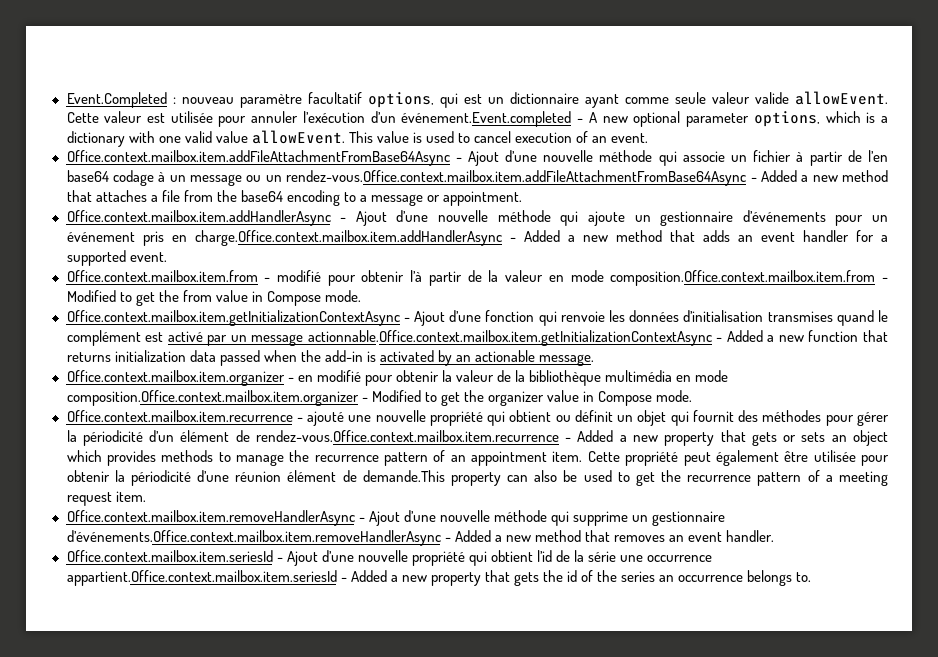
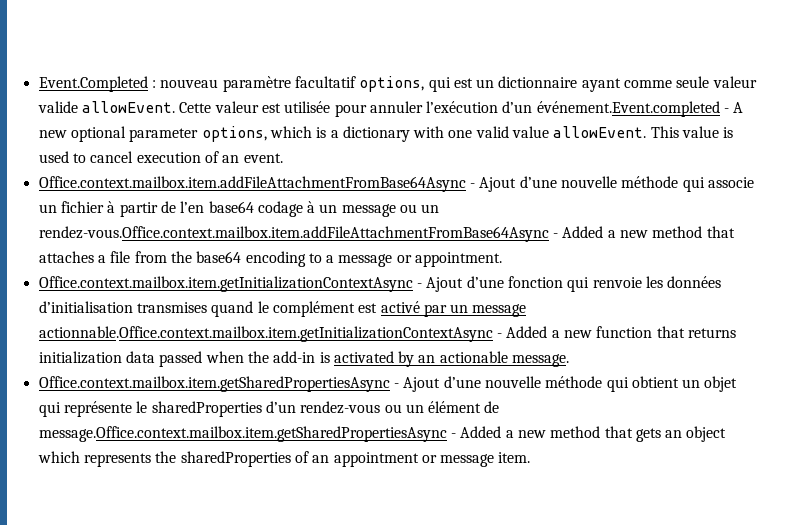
- Office.context.mailbox.item.addHandlerAsync - Ajout d’une nouvelle méthode qui ajoute un gestionnaire d’événements pour un événement pris en charge.Office.context.mailbox.item.addHandlerAsync - Added a new method that adds an event handler for a supported event.
- Office.context.mailbox.item.from - modifié pour obtenir l’à partir de la valeur en mode composition.Office.context.mailbox.item.from - Modified to get the from value in Compose mode.
- Office.context.mailbox.item.organizer - en modifié pour obtenir la valeur de la bibliothèque multimédia en mode composition.Office.context.mailbox.item.organizer - Modified to get the organizer value in Compose mode.
- Office.context.mailbox.item.recurrence - ajouté une nouvelle propriété qui obtient ou définit un objet qui fournit des méthodes pour gérer la périodicité d’un élément de rendez-vous.Office.context.mailbox.item.recurrence - Added a new property that gets or sets an object which provides methods to manage the recurrence pattern of an appointment item. Cette propriété peut également être utilisée pour obtenir la périodicité d’une réunion élément de demande.This property can also be used to get the recurrence pattern of a meeting request item.
- Office.context.mailbox.item.removeHandlerAsync - Ajout d’une nouvelle méthode qui supprime un gestionnaire d’événements.Office.context.mailbox.item.removeHandlerAsync - Added a new method that removes an event handler.
- Office.context.mailbox.item.seriesId - Ajout d’une nouvelle propriété qui obtient l’id de la série une occurrence appartient.Office.context.mailbox.item.seriesId - Added a new property that gets the id of the series an occurrence belongs to.
+ Office.context.mailbox.item.getSharedPropertiesAsync - Ajout d’une nouvelle méthode qui obtient un objet qui représente le sharedProperties d’un rendez-vous ou un élément de message.Office.context.mailbox.item.getSharedPropertiesAsync - Added a new method that gets an object which represents the sharedProperties of an appointment or message item.

